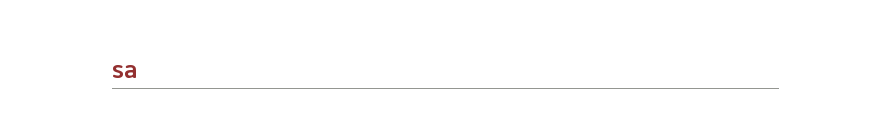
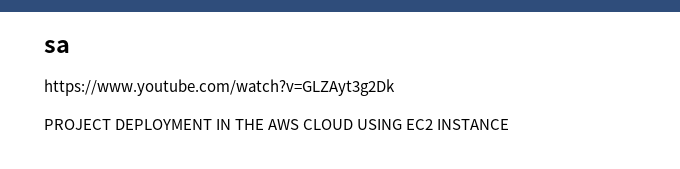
+ https://www.youtube.com/watch?v=GLZAyt3g2Dk
+ PROJECT DEPLOYMENT IN THE AWS CLOUD USING EC2 INSTANCE

